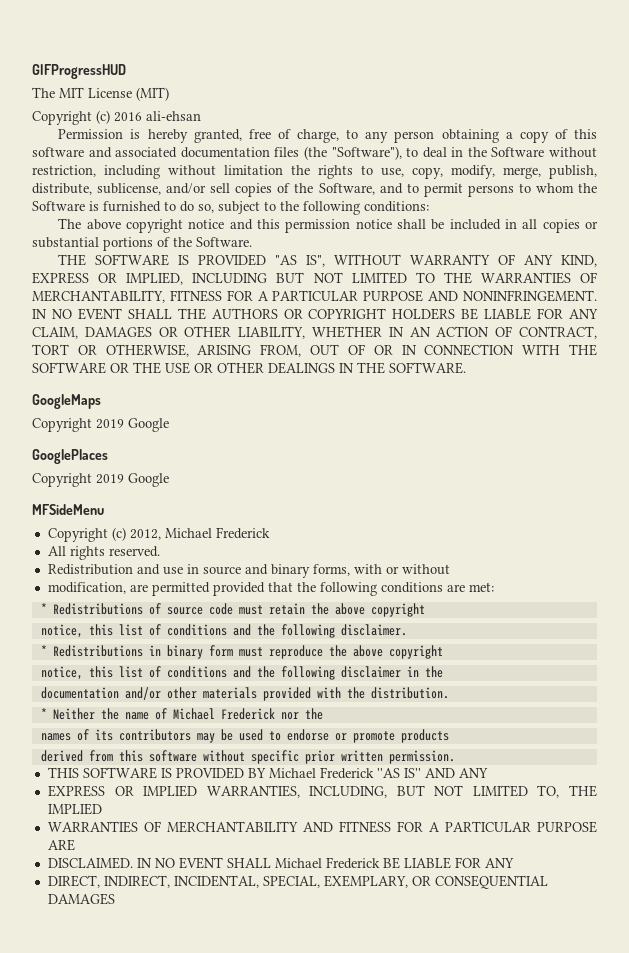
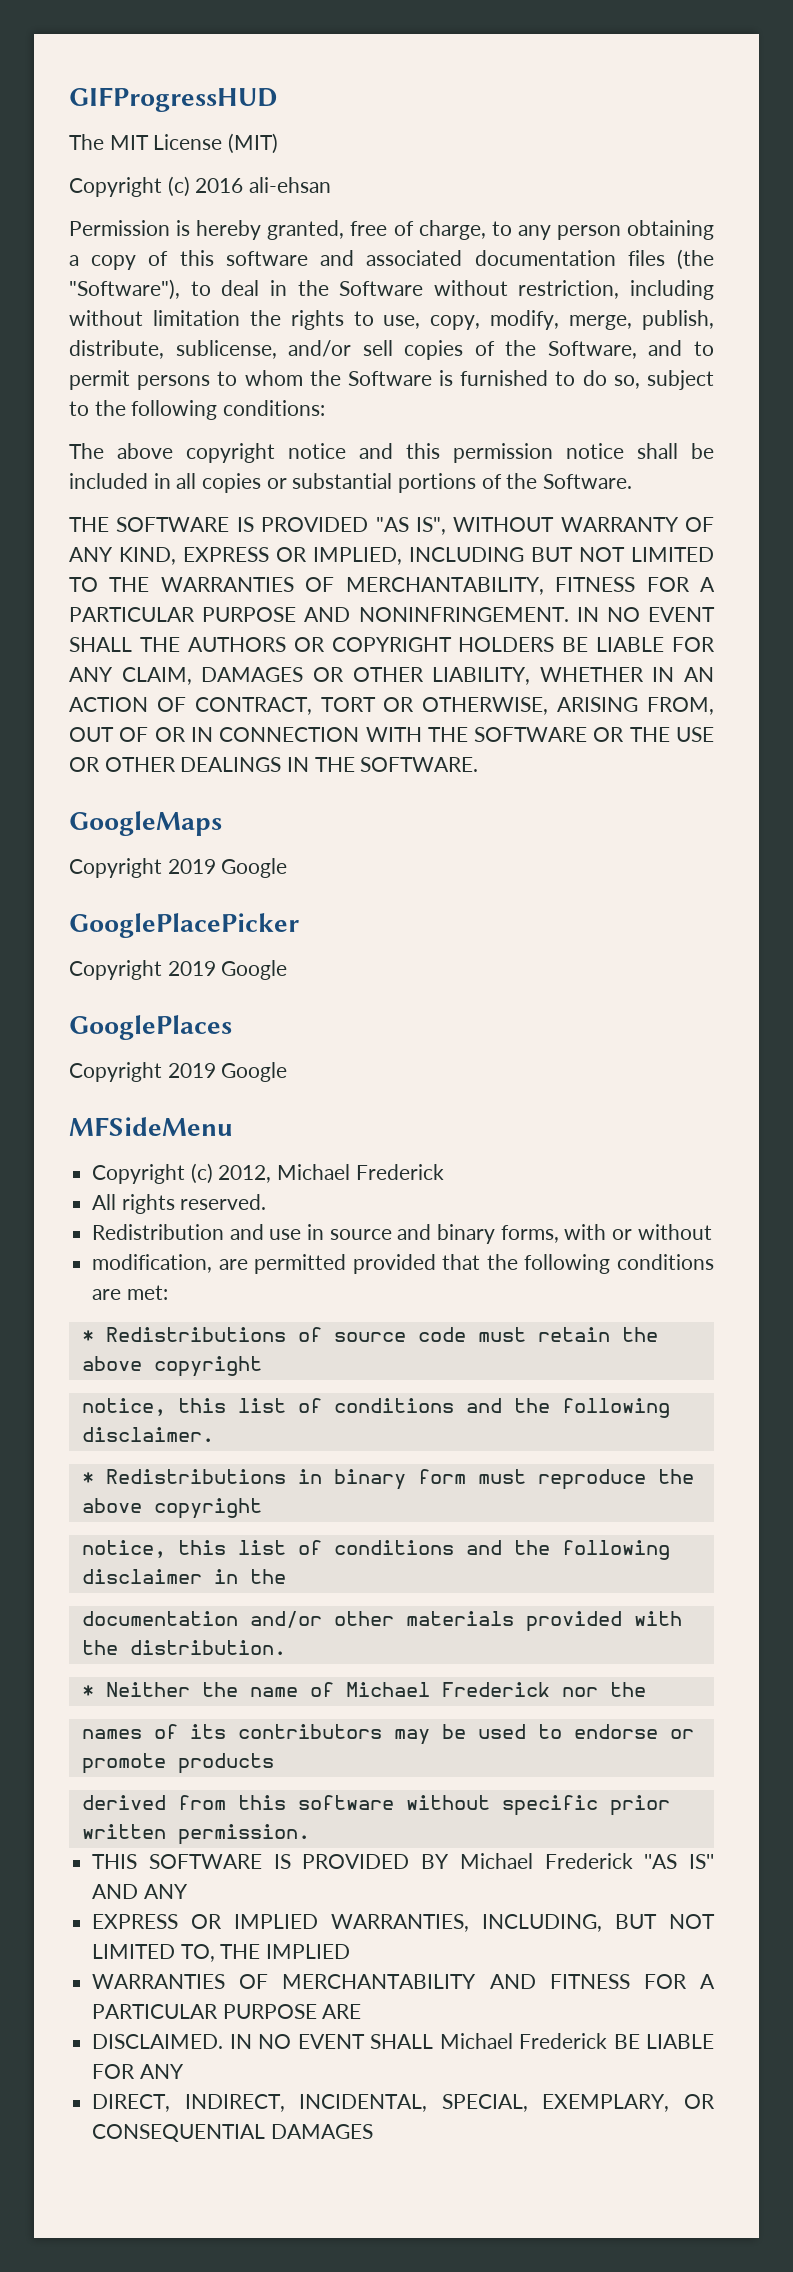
+ GooglePlacePicker
+ Copyright 2019 Google

